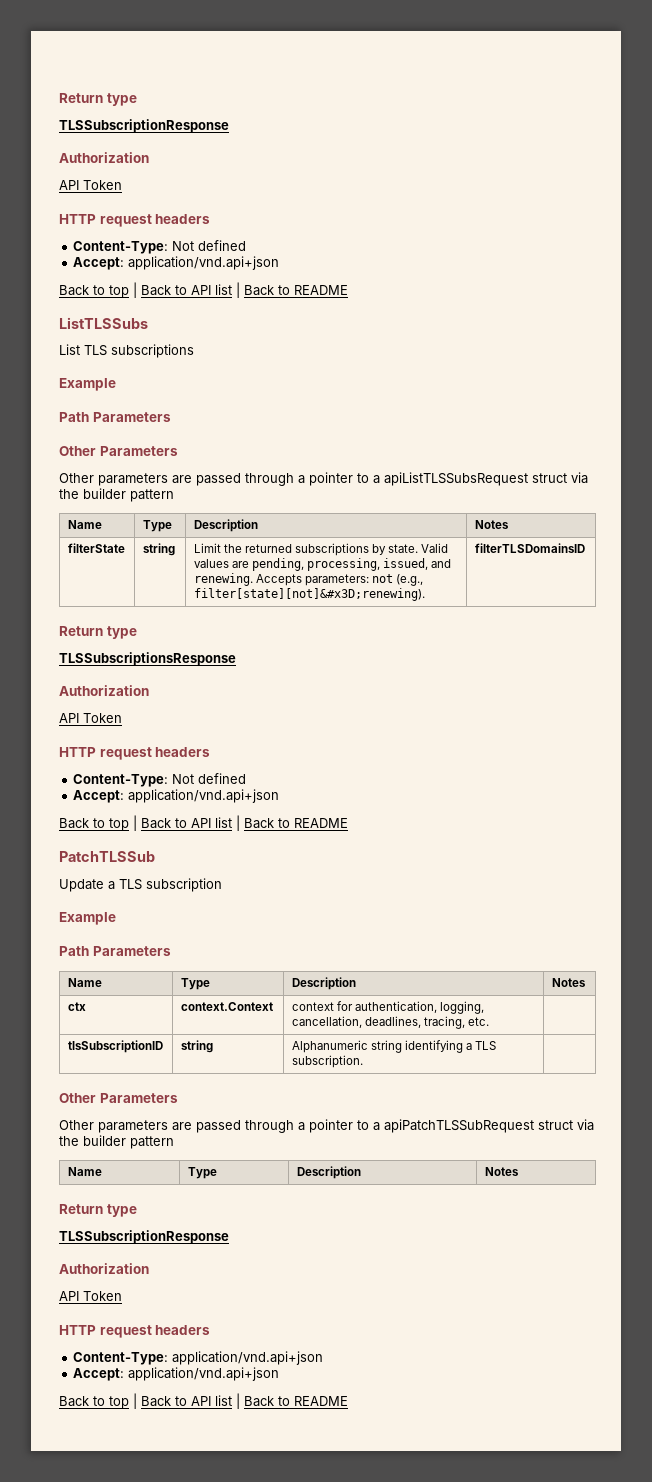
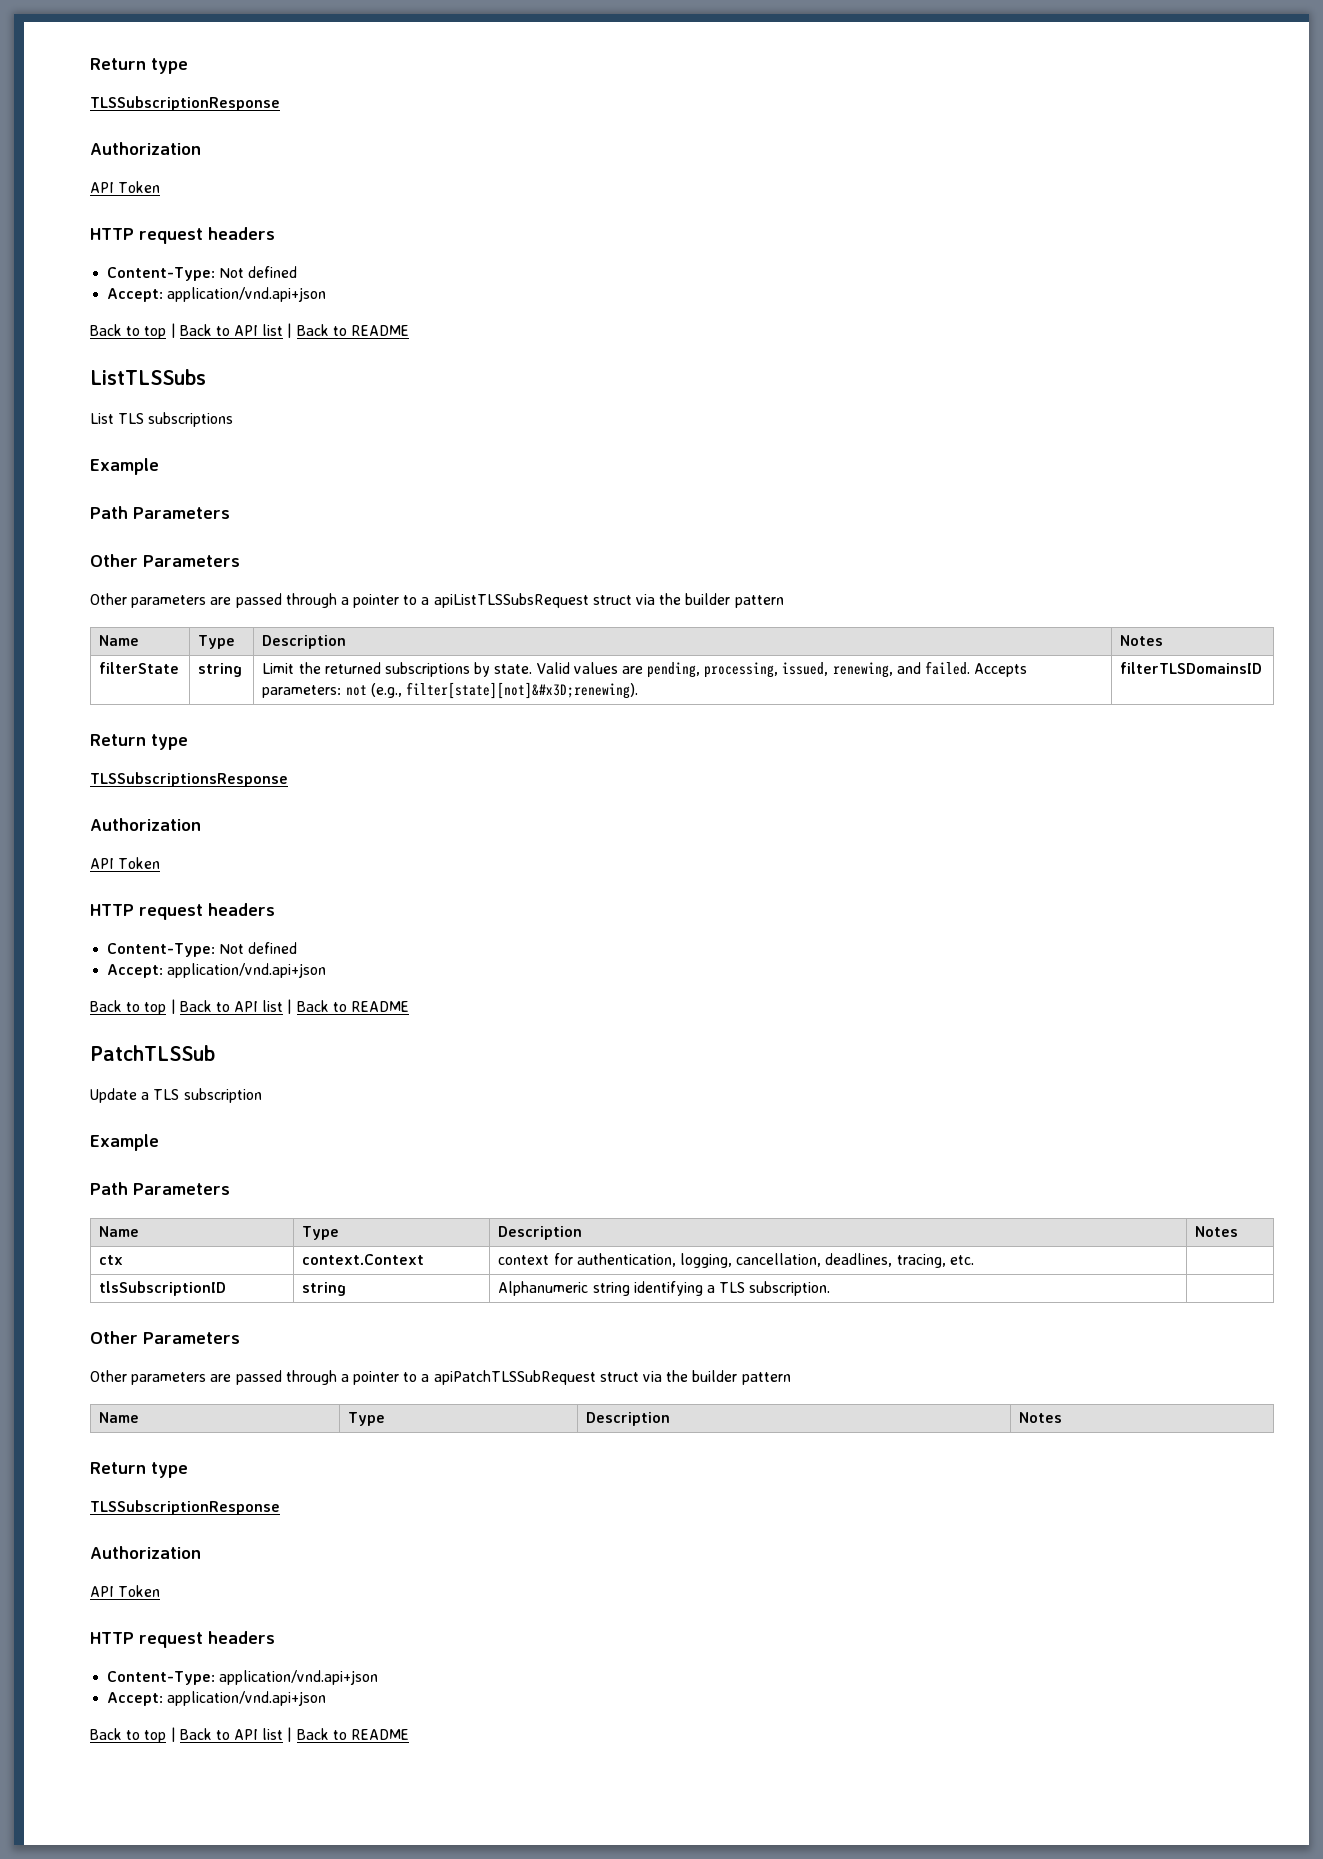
- filterState | string | Limit the returned subscriptions by state. Valid values are pending, processing, issued, and renewing. Accepts parameters: not (e.g., filter[state][not]&#x3D;renewing). | filterTLSDomainsID
+ filterState | string | Limit the returned subscriptions by state. Valid values are pending, processing, issued, renewing, and failed. Accepts parameters: not (e.g., filter[state][not]&#x3D;renewing). | filterTLSDomainsID

